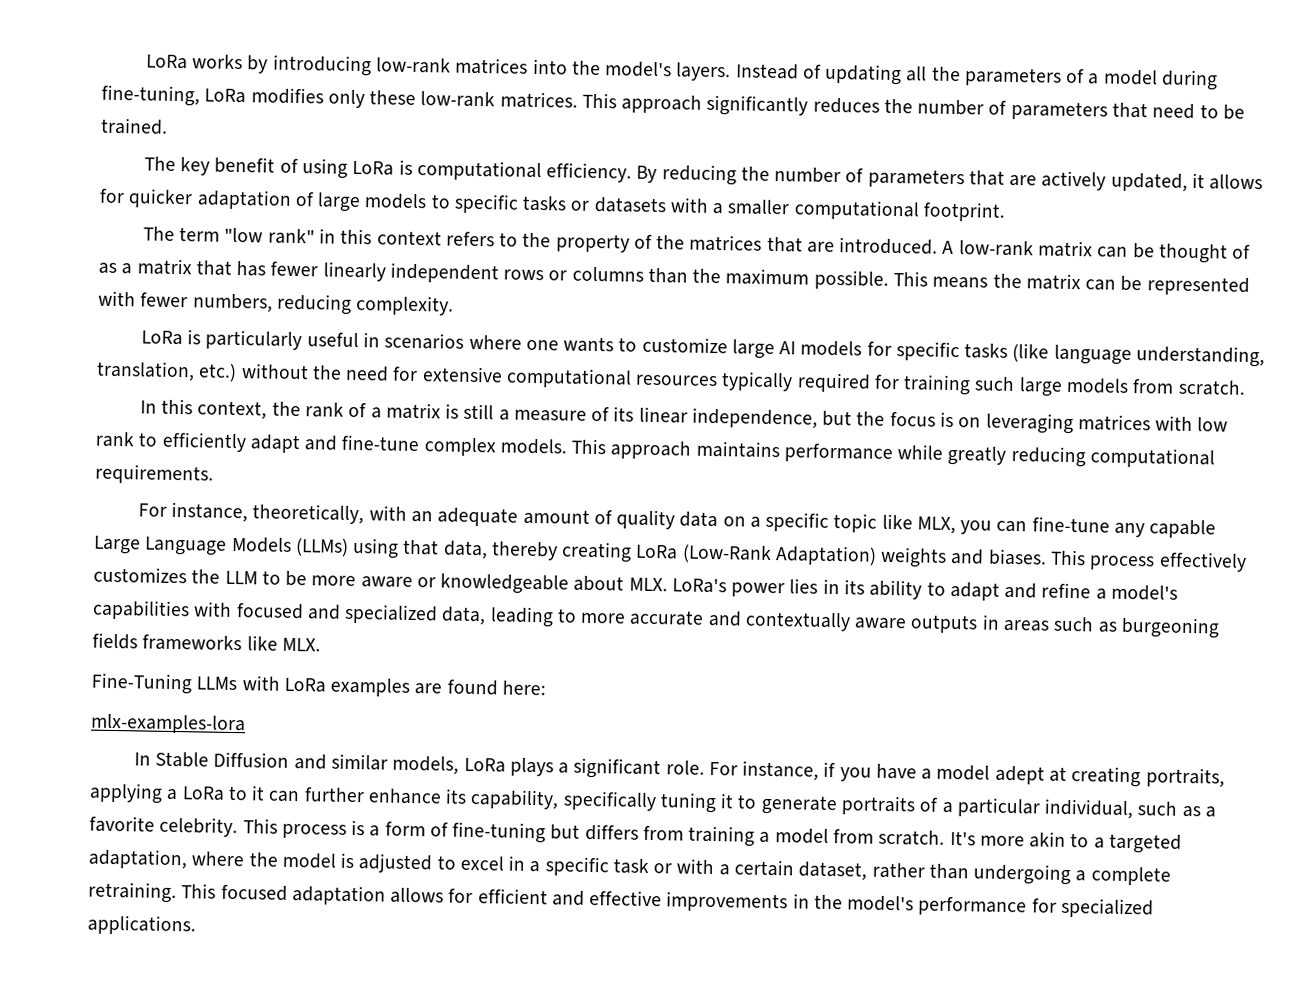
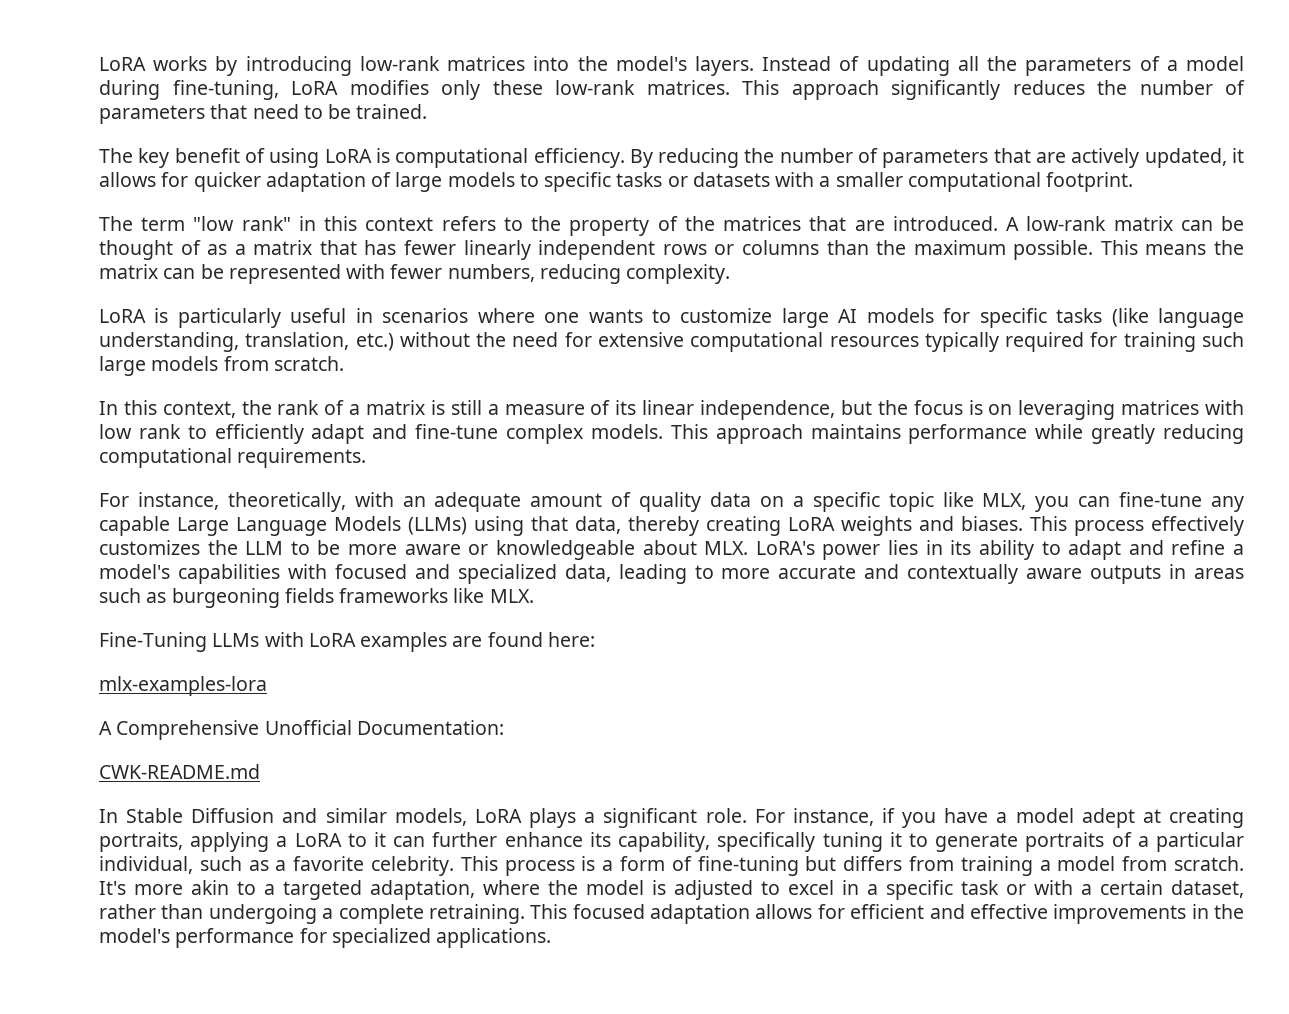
- LoRa works by introducing low-rank matrices into the model's layers.
+ LoRA works by introducing low-rank matrices into the model's layers.
- Instead of updating all the parameters of a model during fine-tuning, LoRa modifies only these low-rank matrices.
+ Instead of updating all the parameters of a model during fine-tuning, LoRA modifies only these low-rank matrices.
- The key benefit of using LoRa is computational efficiency.
+ The key benefit of using LoRA is computational efficiency.
- LoRa is particularly useful in scenarios where one wants to customize large AI models for specific tasks (like language understanding, translation, etc.) without the need for extensive computational resources typically required for training such large models from scratch.
+ LoRA is particularly useful in scenarios where one wants to customize large AI models for specific tasks (like language understanding, translation, etc.) without the need for extensive computational resources typically required for training such large models from scratch.
- For instance, theoretically, with an adequate amount of quality data on a specific topic like MLX, you can fine-tune any capable Large Language Models (LLMs) using that data, thereby creating LoRa (Low-Rank Adaptation) weights and biases.
+ For instance, theoretically, with an adequate amount of quality data on a specific topic like MLX, you can fine-tune any capable Large Language Models (LLMs) using that data, thereby creating LoRA weights and biases.
- This process effectively customizes the LLM to be more aware or knowledgeable about MLX. LoRa's power lies in its ability to adapt and refine a model's capabilities with focused and specialized data, leading to more accurate and contextually aware outputs in areas such as burgeoning fields frameworks like MLX.
+ This process effectively customizes the LLM to be more aware or knowledgeable about MLX. LoRA's power lies in its ability to adapt and refine a model's capabilities with focused and specialized data, leading to more accurate and contextually aware outputs in areas such as burgeoning fields frameworks like MLX.
- Fine-Tuning LLMs with LoRa examples are found here:
+ Fine-Tuning LLMs with LoRA examples are found here:
+ A Comprehensive Unofficial Documentation:
+ CWK-README.md
- In Stable Diffusion and similar models, LoRa plays a significant role.
+ In Stable Diffusion and similar models, LoRA plays a significant role.
- For instance, if you have a model adept at creating portraits, applying a LoRa to it can further enhance its capability, specifically tuning it to generate portraits of a particular individual, such as a favorite celebrity.
+ For instance, if you have a model adept at creating portraits, applying a LoRA to it can further enhance its capability, specifically tuning it to generate portraits of a particular individual, such as a favorite celebrity.

